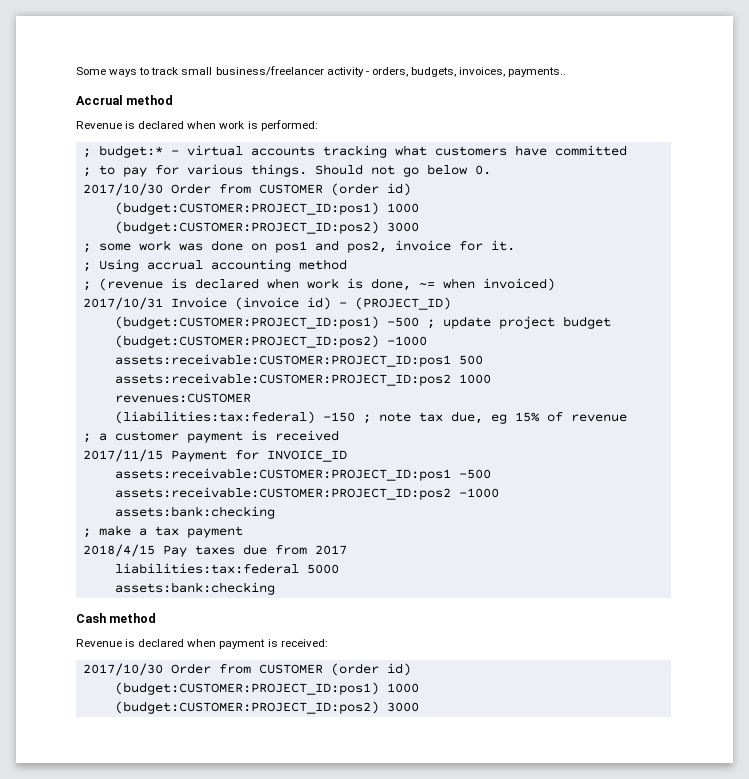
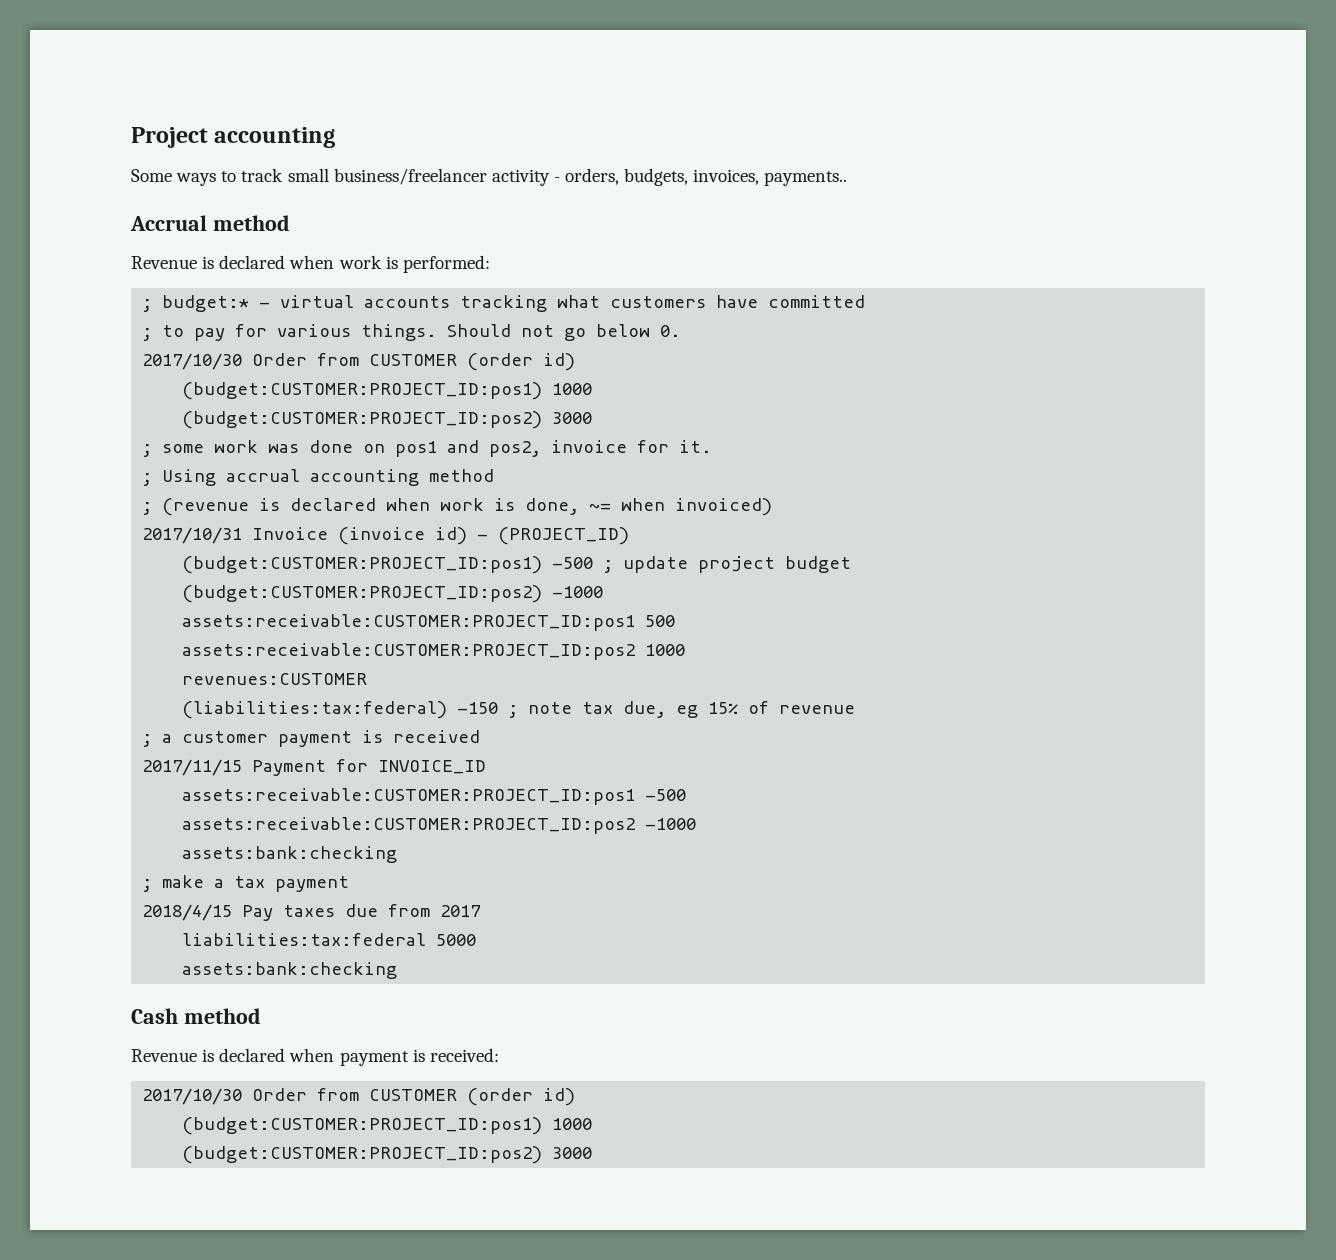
+ Project accounting

